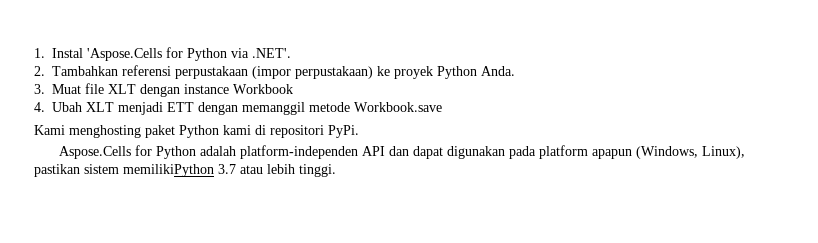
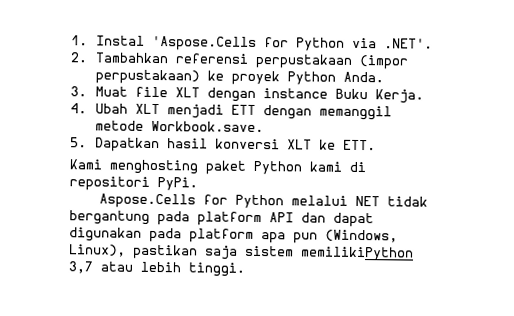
- 3. Muat file XLT dengan instance Workbook
+ 3. Muat file XLT dengan instance Buku Kerja.
- 4. Ubah XLT menjadi ETT dengan memanggil metode Workbook.save
+ 4. Ubah XLT menjadi ETT dengan memanggil metode Workbook.save.
+ 5. Dapatkan hasil konversi XLT ke ETT.
- Aspose.Cells for Python adalah platform-independen API dan dapat digunakan pada platform apapun (Windows, Linux), pastikan sistem memilikiPython 3.7 atau lebih tinggi.
+ Aspose.Cells for Python melalui NET tidak bergantung pada platform API dan dapat digunakan pada platform apa pun (Windows, Linux), pastikan saja sistem memilikiPython 3,7 atau lebih tinggi.

